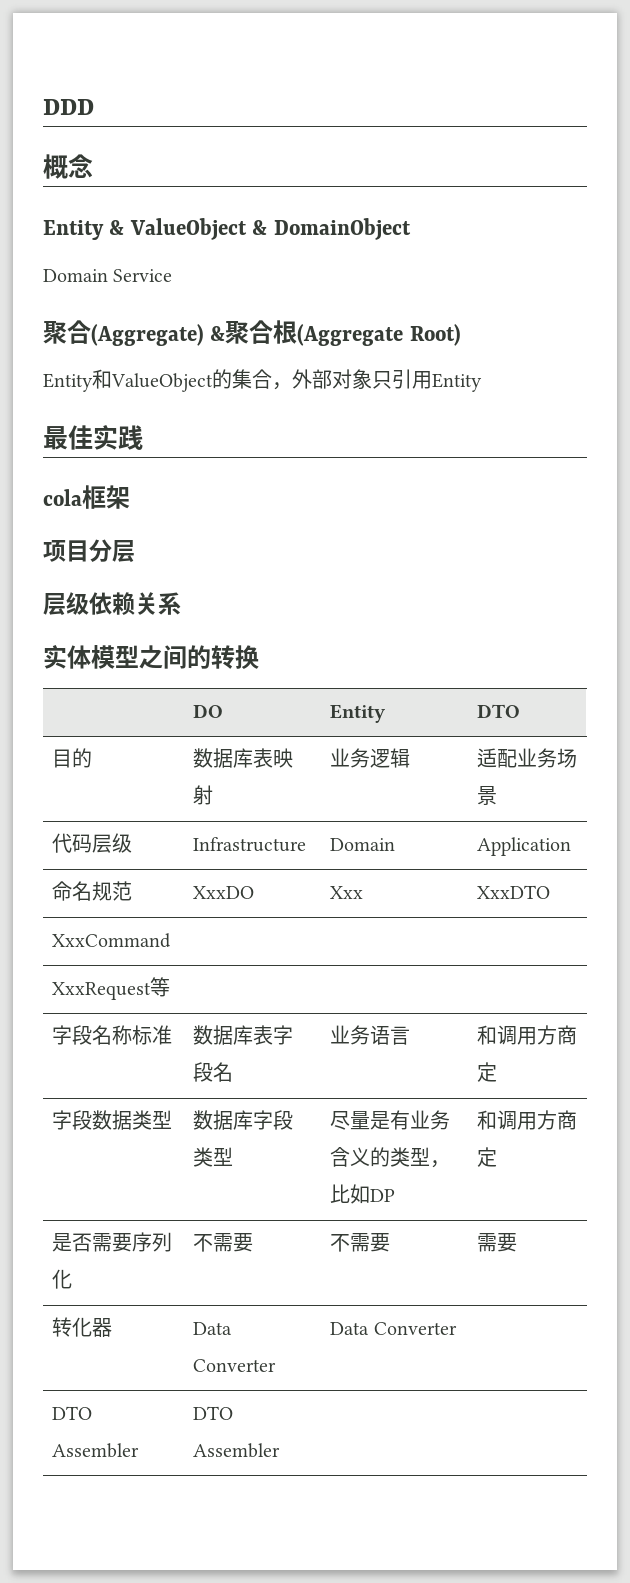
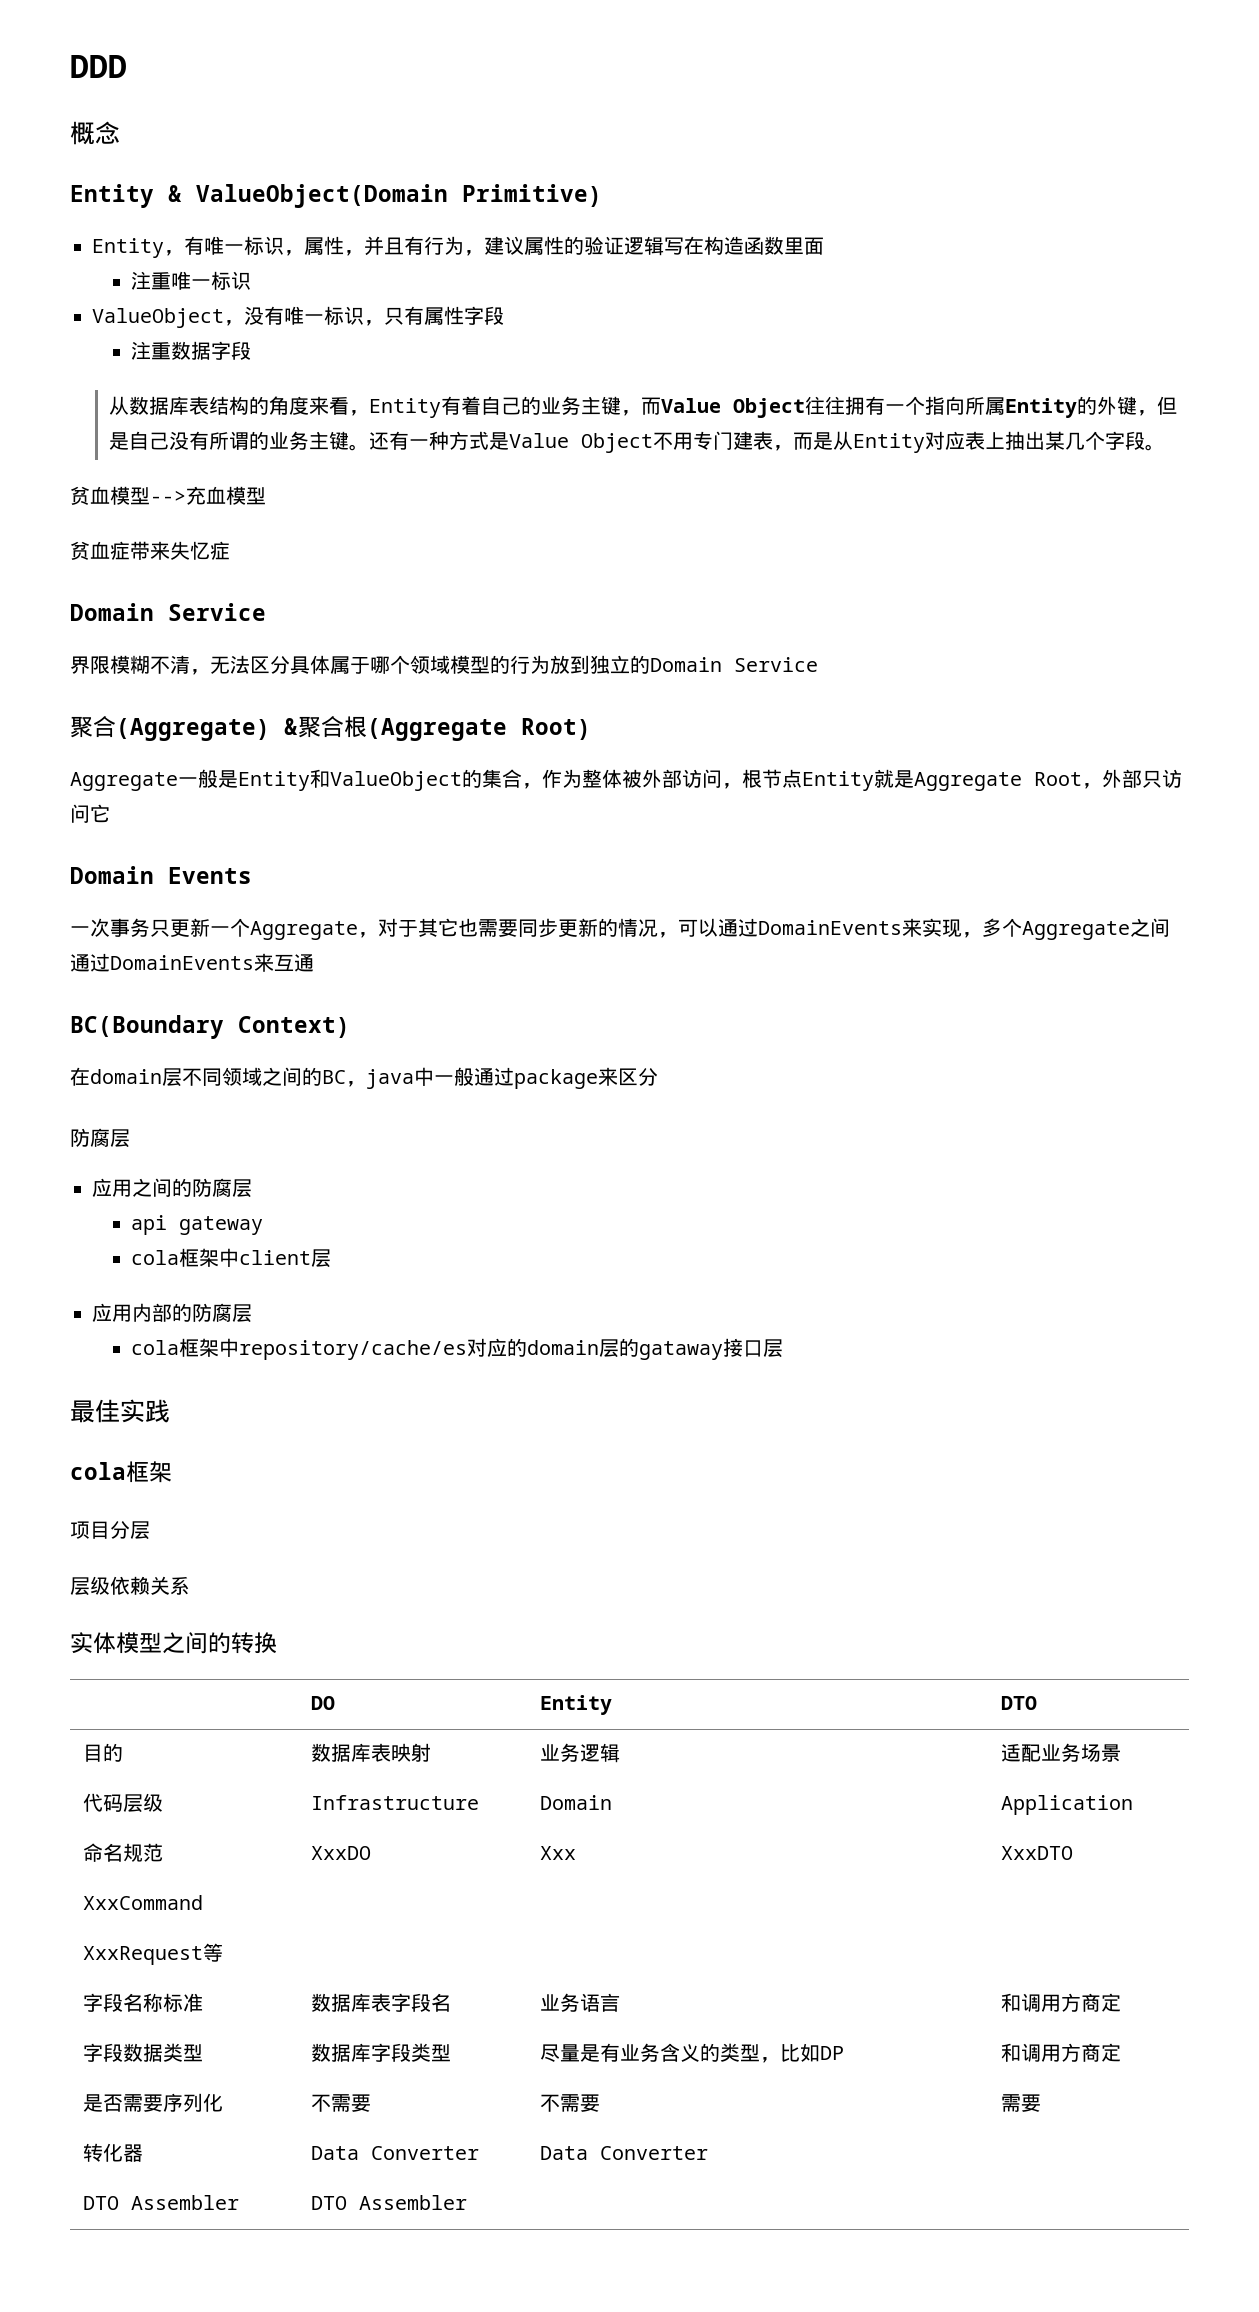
- Entity & ValueObject & DomainObject
+ Entity & ValueObject(Domain Primitive)
+ Entity，有唯一标识，属性，并且有行为，建议属性的验证逻辑写在构造函数里面
+ 注重唯一标识
+ ValueObject，没有唯一标识，只有属性字段
+ 注重数据字段
+ 从数据库表结构的角度来看，Entity有着自己的业务主键，而Value Object往往拥有一个指向所属Entity的外键，但是自己没有所谓的业务主键。还有一种方式是Value Object不用专门建表，而是从Entity对应表上抽出某几个字段。
+ 贫血模型-->充血模型
+ 贫血症带来失忆症
  Domain Service
+ 界限模糊不清，无法区分具体属于哪个领域模型的行为放到独立的Domain Service
- Entity和ValueObject的集合，外部对象只引用Entity
+ Aggregate一般是Entity和ValueObject的集合，作为整体被外部访问，根节点Entity就是Aggregate Root，外部只访问它
+ Domain Events
+ 一次事务只更新一个Aggregate，对于其它也需要同步更新的情况，可以通过DomainEvents来实现，多个Aggregate之间通过DomainEvents来互通
+ BC(Boundary Context)
+ 在domain层不同领域之间的BC，java中一般通过package来区分
+ 防腐层
+ 应用之间的防腐层
+ api gateway
+ cola框架中client层
+ 应用内部的防腐层
+ cola框架中repository/cache/es对应的domain层的gataway接口层

